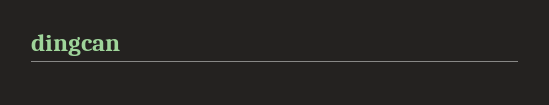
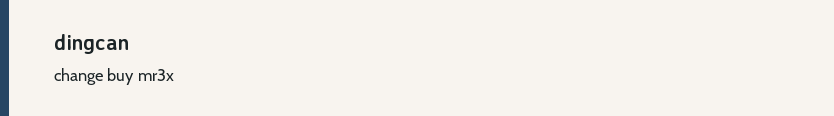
+ change buy mr3x

